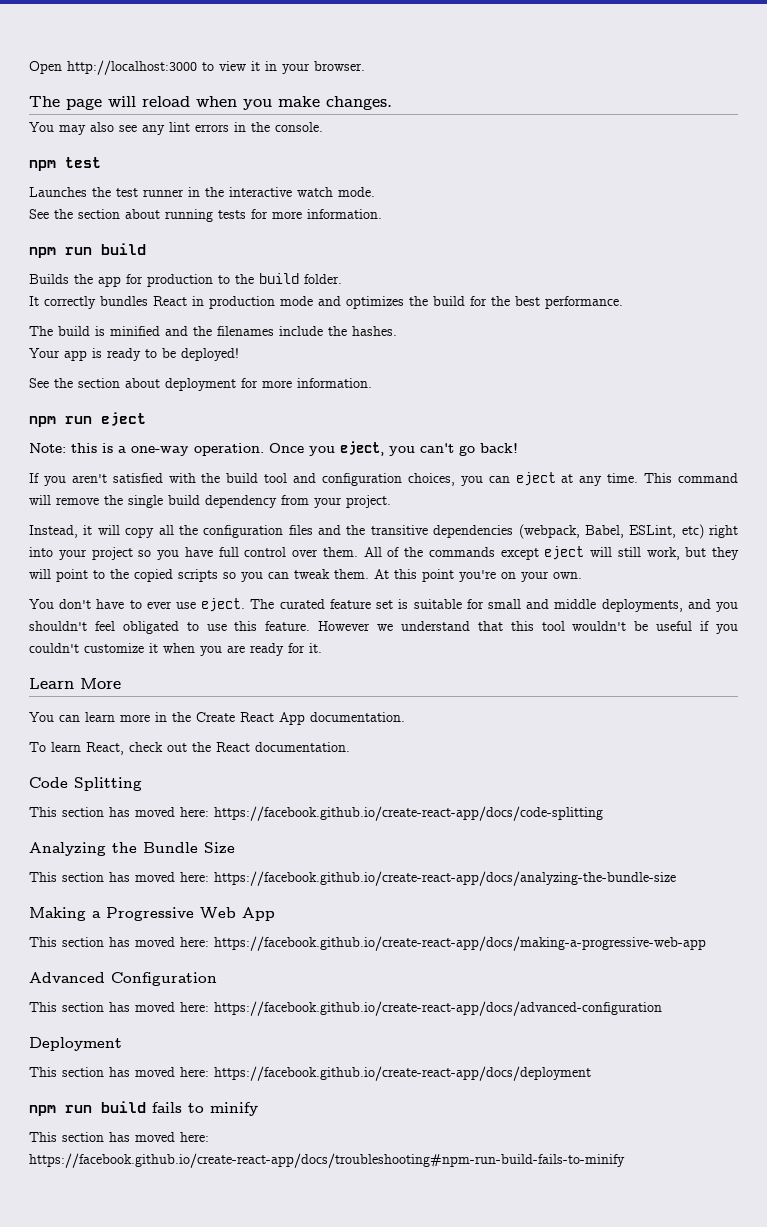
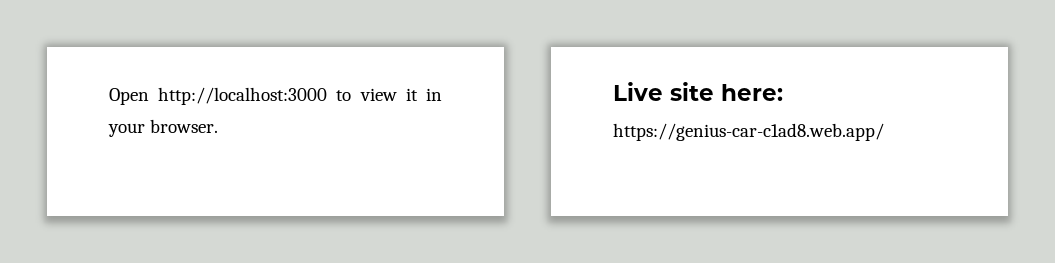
- The page will reload when you make changes.
- You may also see any lint errors in the console.
- npm test
- Launches the test runner in the interactive watch mode.
- See the section about running tests for more information.
- npm run build
- Builds the app for production to the build folder.
- It correctly bundles React in production mode and optimizes the build for the best performance.
- The build is minified and the filenames include the hashes.
- Your app is ready to be deployed!
- See the section about deployment for more information.
- npm run eject
- Note: this is a one-way operation. Once you eject, you can't go back!
- If you aren't satisfied with the build tool and configuration choices, you can eject at any time. This command will remove the single build dependency from your project.
- Instead, it will copy all the configuration files and the transitive dependencies (webpack, Babel, ESLint, etc) right into your project so you have full control over them. All of the commands except eject will still work, but they will point to the copied scripts so you can tweak them. At this point you're on your own.
- You don't have to ever use eject. The curated feature set is suitable for small and middle deployments, and you shouldn't feel obligated to use this feature. However we understand that this tool wouldn't be useful if you couldn't customize it when you are ready for it.
- Learn More
- You can learn more in the Create React App documentation.
- To learn React, check out the React documentation.
- Code Splitting
- This section has moved here: https://facebook.github.io/create-react-app/docs/code-splitting
- Analyzing the Bundle Size
- This section has moved here: https://facebook.github.io/create-react-app/docs/analyzing-the-bundle-size
- Making a Progressive Web App
- This section has moved here: https://facebook.github.io/create-react-app/docs/making-a-progressive-web-app
- Advanced Configuration
- This section has moved here: https://facebook.github.io/create-react-app/docs/advanced-configuration
- Deployment
- This section has moved here: https://facebook.github.io/create-react-app/docs/deployment
- npm run build fails to minify
- This section has moved here: https://facebook.github.io/create-react-app/docs/troubleshooting#npm-run-build-fails-to-minify
+ Live site here:
+ https://genius-car-c1ad8.web.app/

